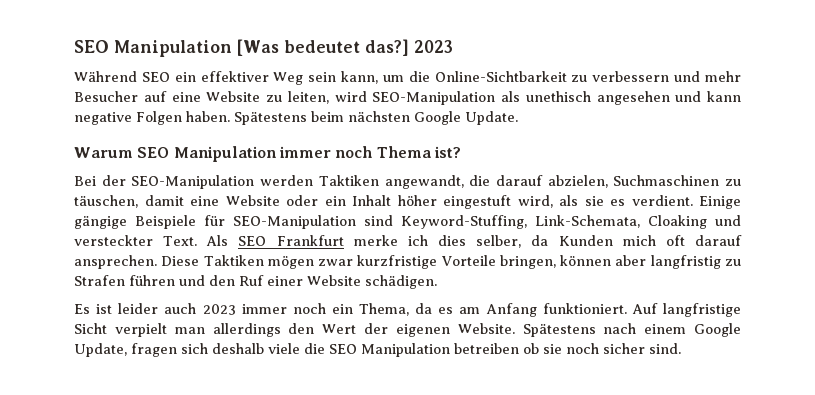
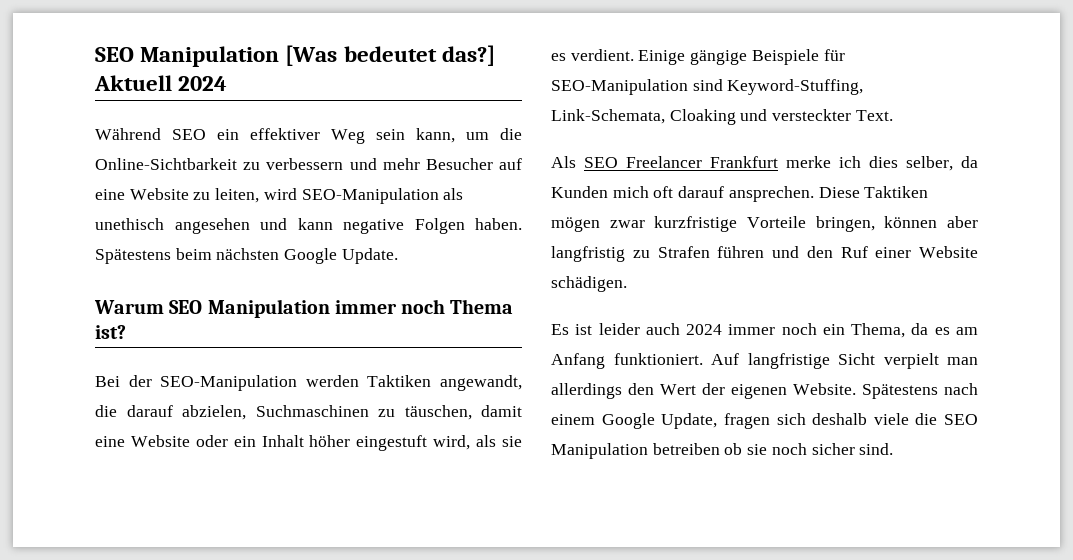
- SEO Manipulation [Was bedeutet das?] 2023
+ SEO Manipulation [Was bedeutet das?] Aktuell 2024
- Einige gängige Beispiele für SEO-Manipulation sind Keyword-Stuffing, Link-Schemata, Cloaking und versteckter Text. Als SEO Frankfurt merke ich dies selber, da Kunden mich oft darauf ansprechen.
+ Einige gängige Beispiele für SEO-Manipulation sind Keyword-Stuffing, Link-Schemata, Cloaking und versteckter Text.
+ Als SEO Freelancer Frankfurt merke ich dies selber, da Kunden mich oft darauf ansprechen.
- Es ist leider auch 2023 immer noch ein Thema, da es am Anfang funktioniert.
+ Es ist leider auch 2024 immer noch ein Thema, da es am Anfang funktioniert.

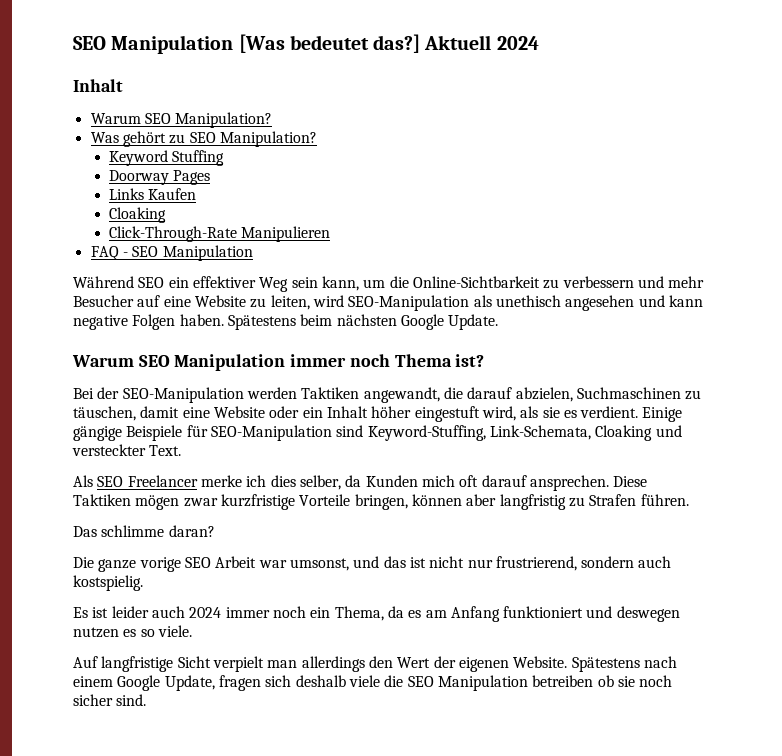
  Aktuell 2024
+ Inhalt
+ Warum SEO Manipulation?
+ Was gehört zu SEO Manipulation?
+ Keyword Stuffing
+ Doorway Pages
+ Links Kaufen
+ Cloaking
+ Click-Through-Rate Manipulieren
+ FAQ - SEO Manipulation
- Als SEO Freelancer Frankfurt merke ich dies selber, da Kunden mich oft darauf ansprechen.
+ Als SEO Freelancer merke ich dies selber, da Kunden mich oft darauf ansprechen.
- Diese Taktiken mögen zwar kurzfristige Vorteile bringen, können aber langfristig zu Strafen führen und den Ruf einer Website schädigen.
+ Diese Taktiken mögen zwar kurzfristige Vorteile bringen, können aber langfristig zu Strafen führen.
+ Das schlimme daran?
+ Die ganze vorige SEO Arbeit war umsonst, und das ist nicht nur frustrierend, sondern auch kostspielig.
- Es ist leider auch 2024 immer noch ein Thema, da es am Anfang funktioniert. Auf langfristige Sicht verpielt man allerdings den Wert der eigenen Website.
+ Es ist leider auch 2024 immer noch ein Thema, da es am Anfang funktioniert und deswegen nutzen es so viele.
+ Auf langfristige Sicht verpielt man allerdings den Wert der eigenen Website.

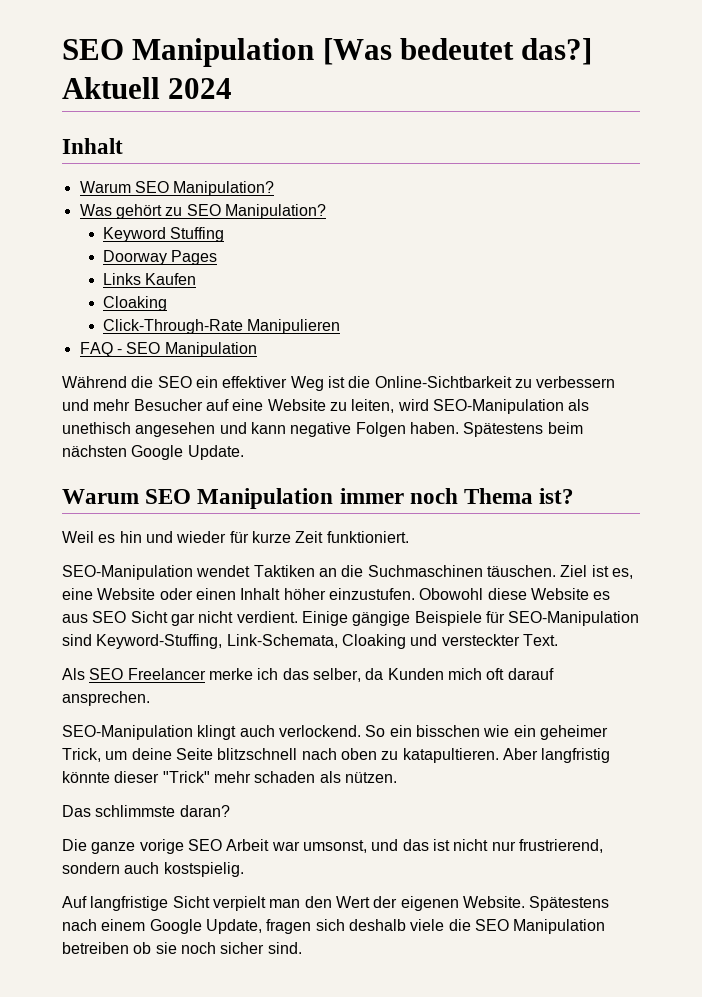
- Während SEO ein effektiver Weg sein kann, um die Online-Sichtbarkeit zu verbessern und mehr Besucher auf eine Website zu leiten, wird SEO-Manipulation als unethisch angesehen und kann negative Folgen haben.
+ Während die SEO ein effektiver Weg ist die Online-Sichtbarkeit zu verbessern und mehr Besucher auf eine Website zu leiten, wird SEO-Manipulation als unethisch angesehen und kann negative Folgen haben.
- Bei der SEO-Manipulation werden Taktiken angewandt, die darauf abzielen, Suchmaschinen zu täuschen, damit eine Website oder ein Inhalt höher eingestuft wird, als sie es verdient.
+ Weil es hin und wieder für kurze Zeit funktioniert.
+ SEO-Manipulation wendet Taktiken an die Suchmaschinen täuschen. Ziel ist es, eine Website oder einen Inhalt höher einzustufen. Obowohl diese Website es aus SEO Sicht gar nicht verdient.
- Als SEO Freelancer merke ich dies selber, da Kunden mich oft darauf ansprechen. Diese Taktiken mögen zwar kurzfristige Vorteile bringen, können aber langfristig zu Strafen führen.
+ Als SEO Freelancer merke ich das selber, da Kunden mich oft darauf ansprechen.
+ SEO-Manipulation klingt auch verlockend. So ein bisschen wie ein geheimer Trick, um deine Seite blitzschnell nach oben zu katapultieren. Aber langfristig könnte dieser "Trick" mehr schaden als nützen.
- Das schlimme daran?
+ Das schlimmste daran?
- Es ist leider auch 2024 immer noch ein Thema, da es am Anfang funktioniert und deswegen nutzen es so viele.
- Auf langfristige Sicht verpielt man allerdings den Wert der eigenen Website.
+ Auf langfristige Sicht verpielt man den Wert der eigenen Website.

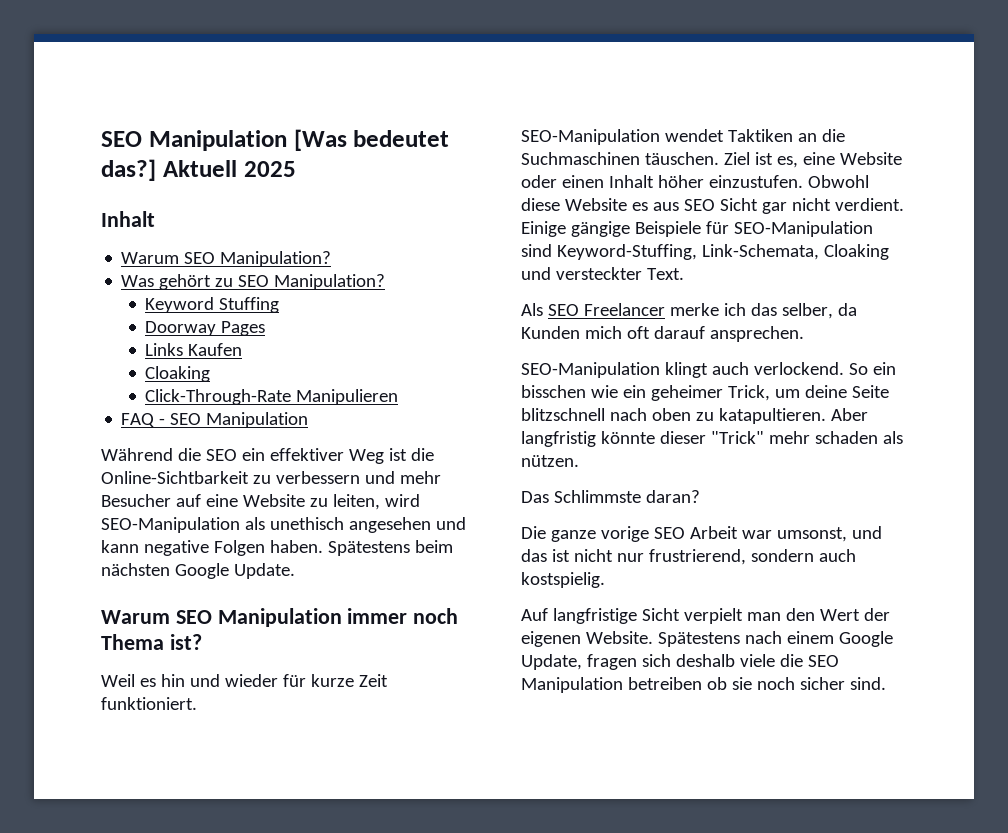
- Aktuell 2024
+ Aktuell 2025
- Obowohl diese Website es aus SEO Sicht gar nicht verdient.
+ Obwohl diese Website es aus SEO Sicht gar nicht verdient.
- Das schlimmste daran?
+ Das Schlimmste daran?

